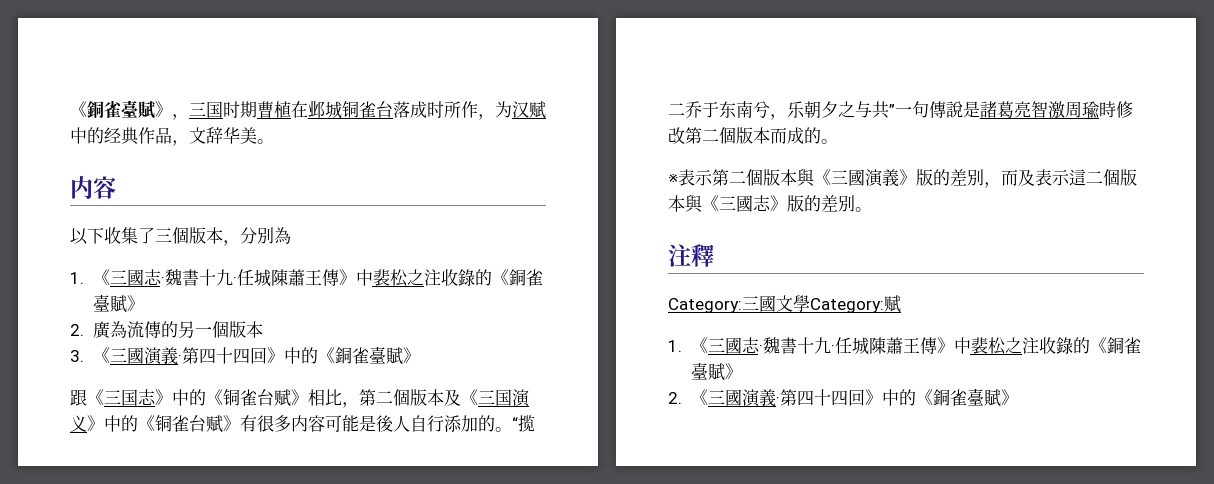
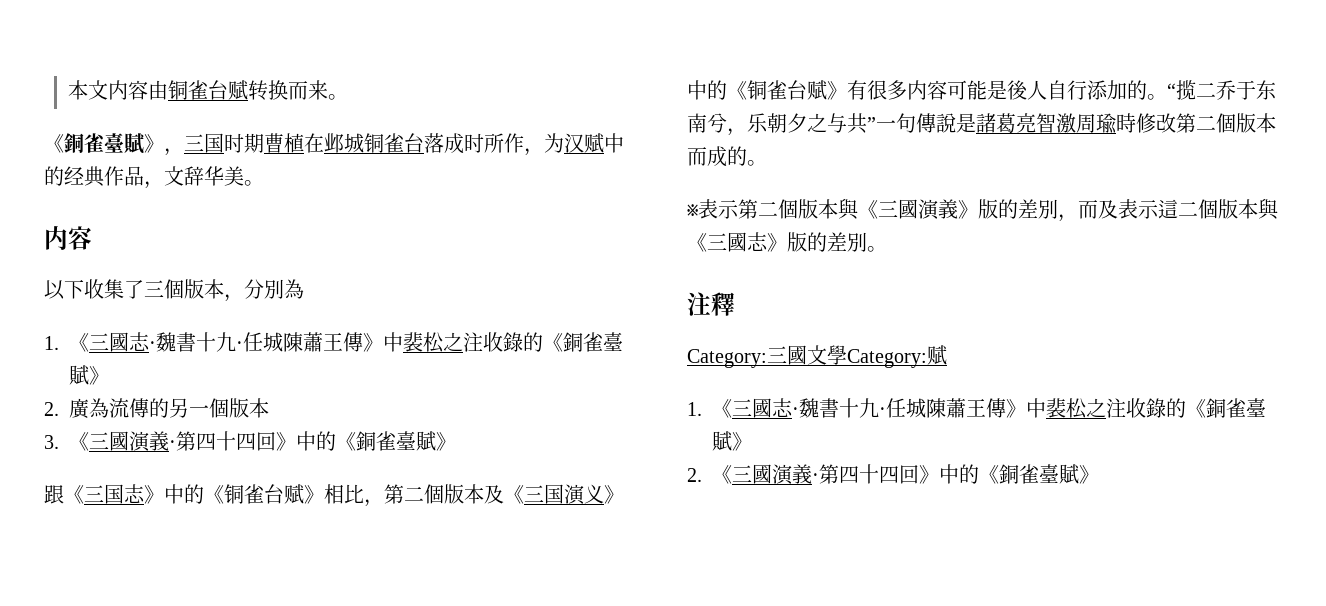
+ 本文内容由铜雀台赋转换而来。

